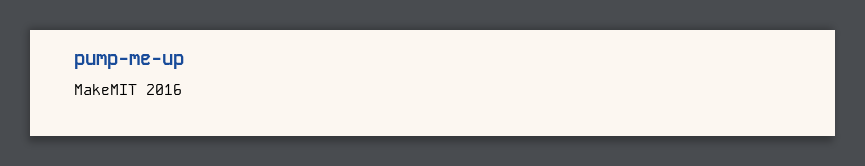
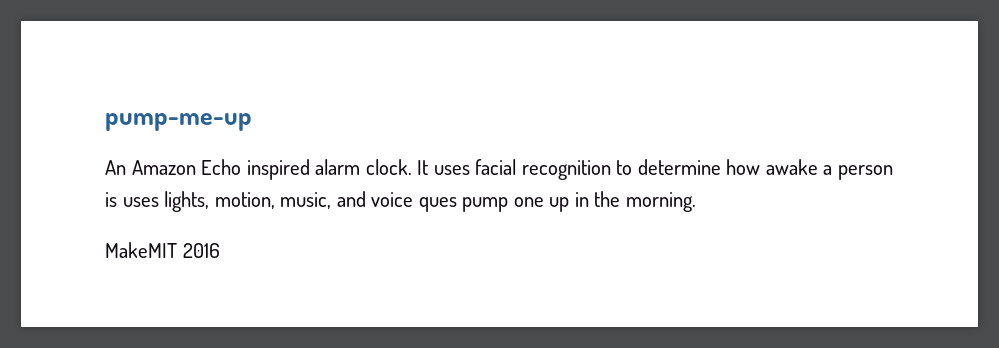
+ An Amazon Echo inspired alarm clock. It uses facial recognition to determine how awake a person is uses lights, motion, music, and voice ques pump one up in the morning.

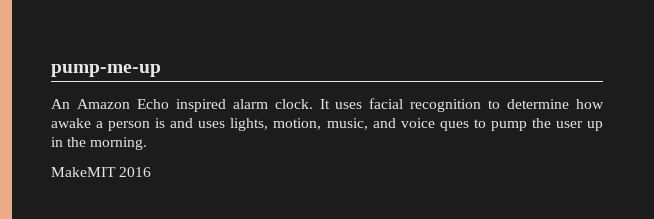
- It uses facial recognition to determine how awake a person is uses lights, motion, music, and voice ques pump one up in the morning.
+ It uses facial recognition to determine how awake a person is and uses lights, motion, music, and voice ques to pump the user up in the morning.

